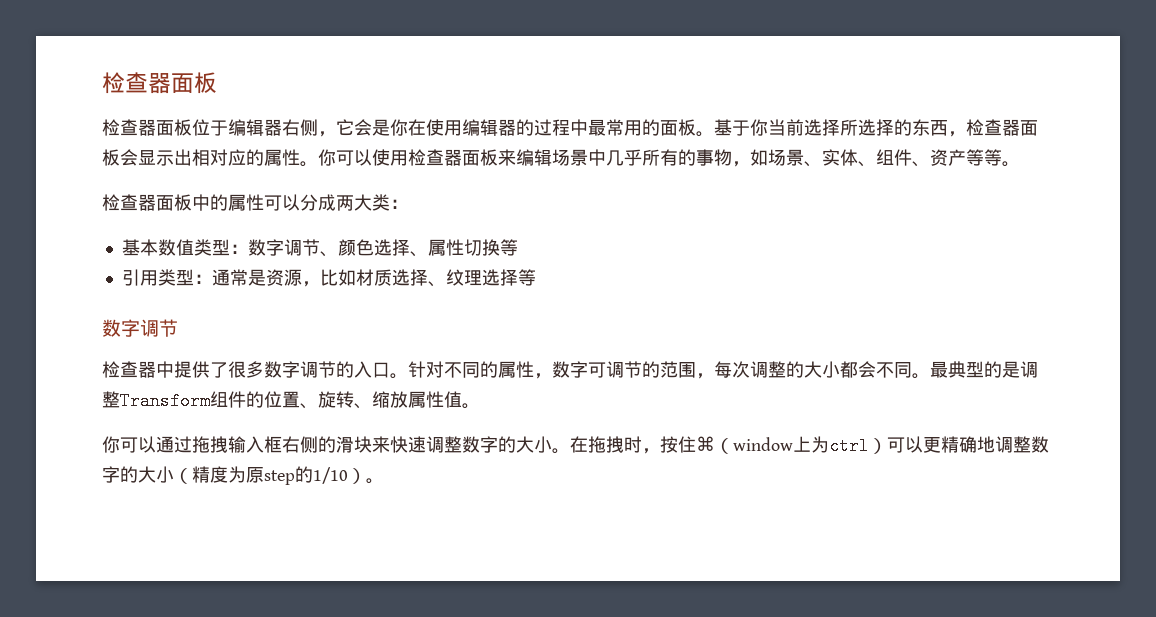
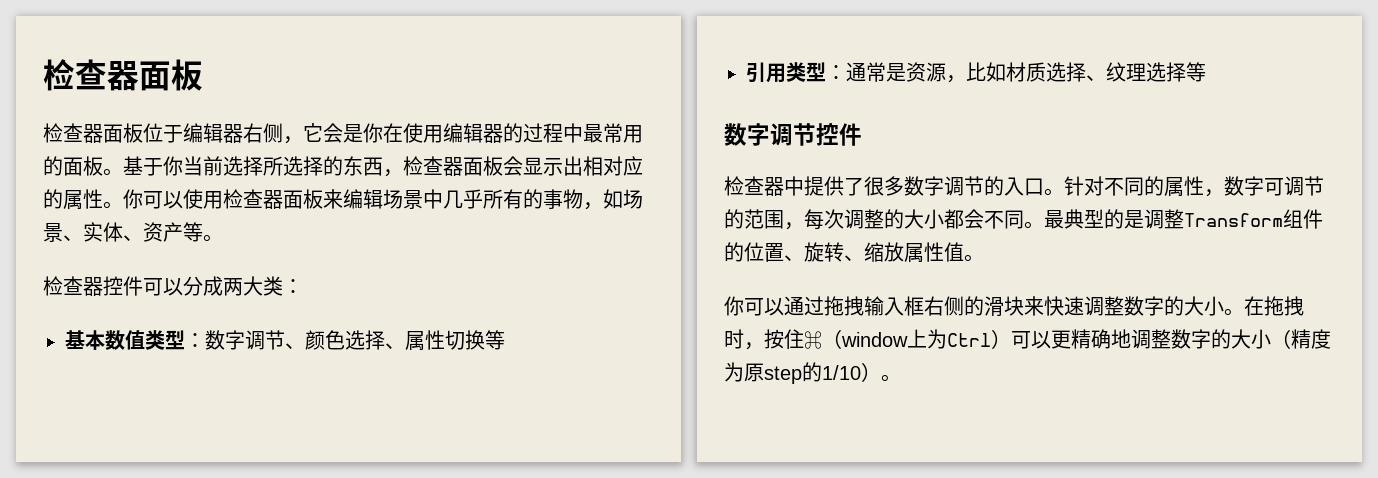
- 你可以使用检查器面板来编辑场景中几乎所有的事物，如场景、实体、组件、资产等等。
+ 你可以使用检查器面板来编辑场景中几乎所有的事物，如场景、实体、资产等。
- 检查器面板中的属性可以分成两大类：
+ 检查器控件可以分成两大类：
  引用类型：通常是资源，比如材质选择、纹理选择等
- 数字调节
+ 数字调节控件
- 在拖拽时，按住⌘（window上为ctrl）可以更精确地调整数字的大小（精度为原step的1/10）。
+ 在拖拽时，按住⌘（window上为Ctrl）可以更精确地调整数字的大小（精度为原step的1/10）。

